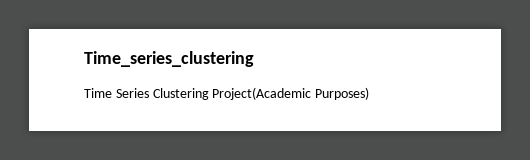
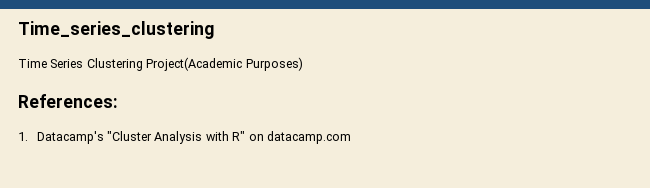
+ References:
+ 1. Datacamp's "Cluster Analysis with R" on datacamp.com

